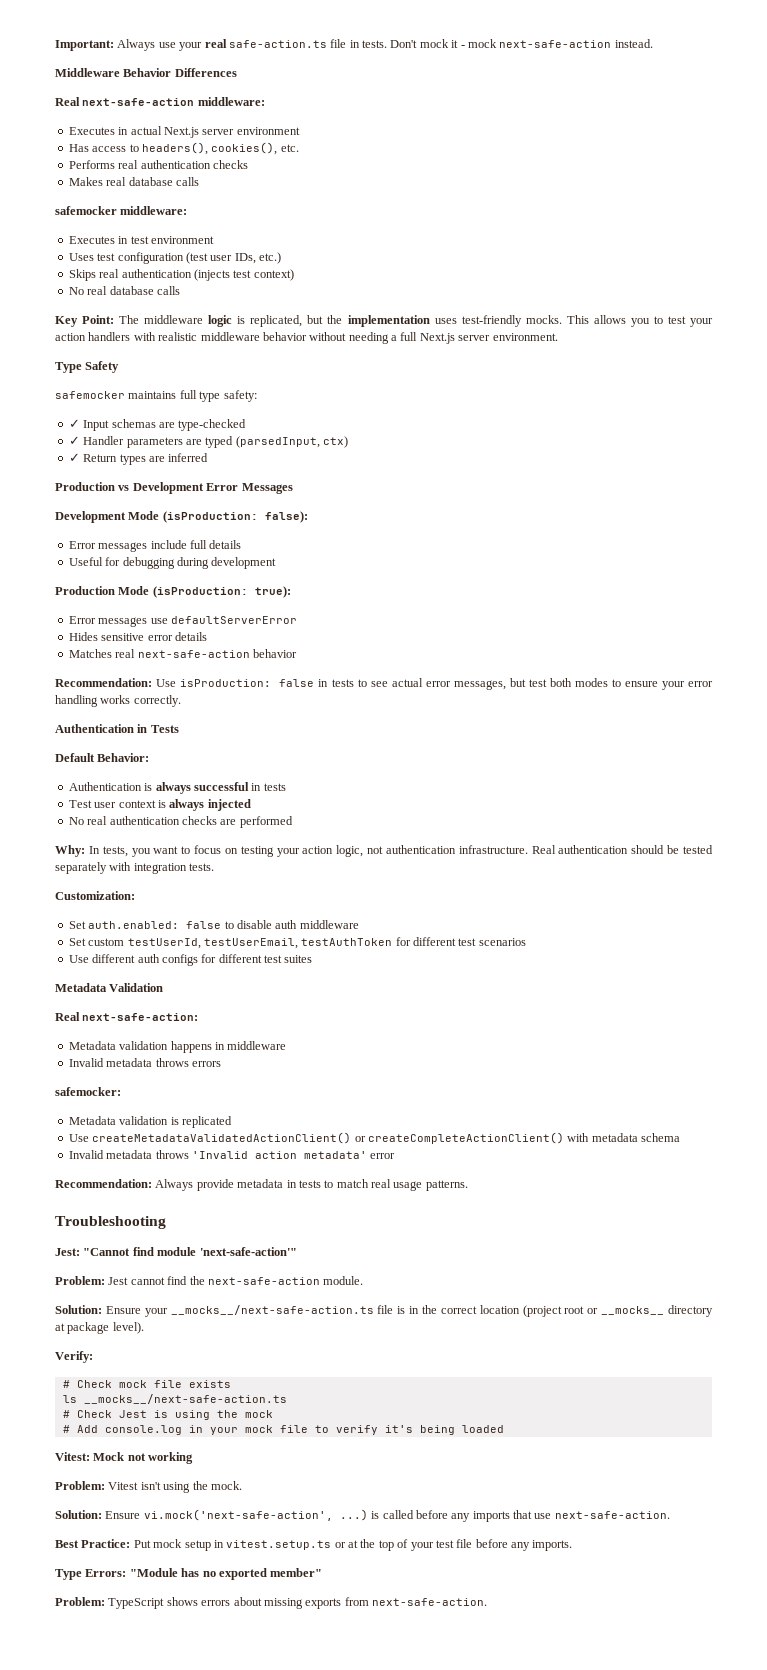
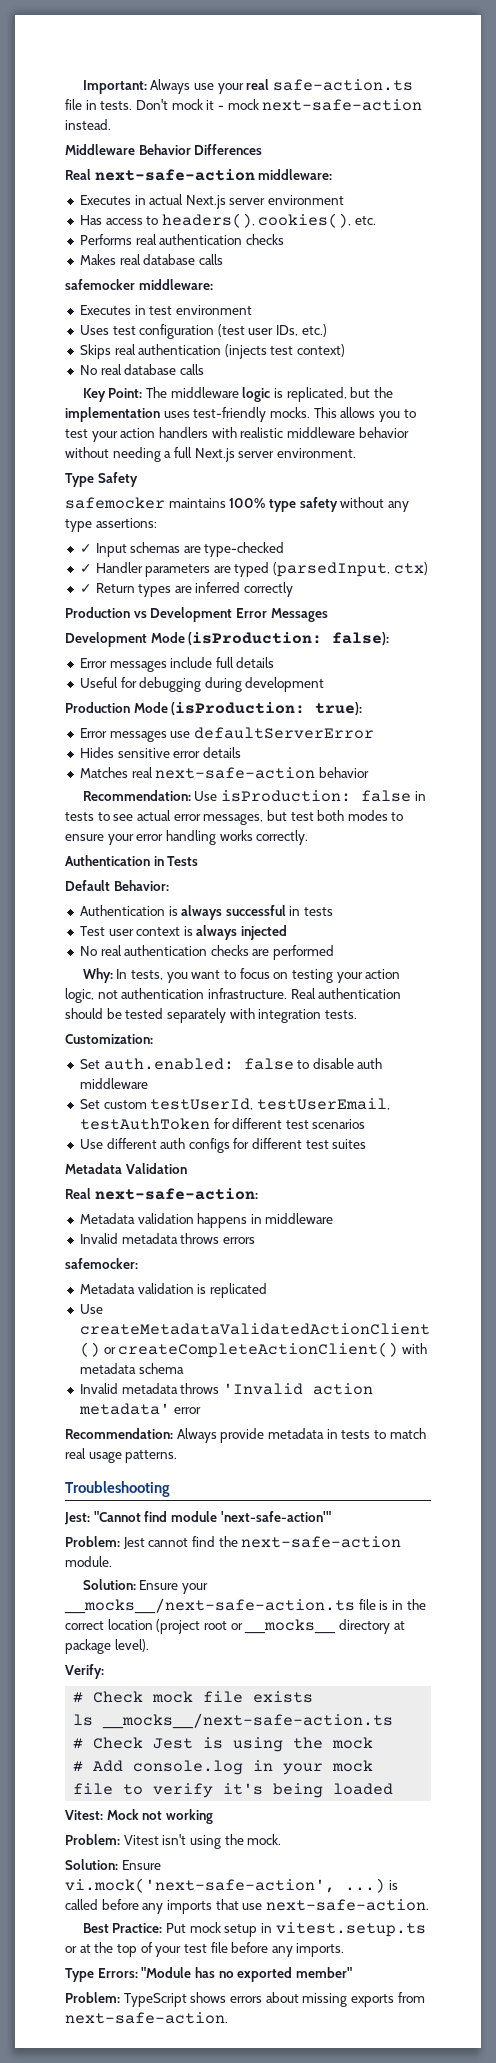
- safemocker maintains full type safety:
+ safemocker maintains 100% type safety without any type assertions:
- ✓ Return types are inferred
+ ✓ Return types are inferred correctly

